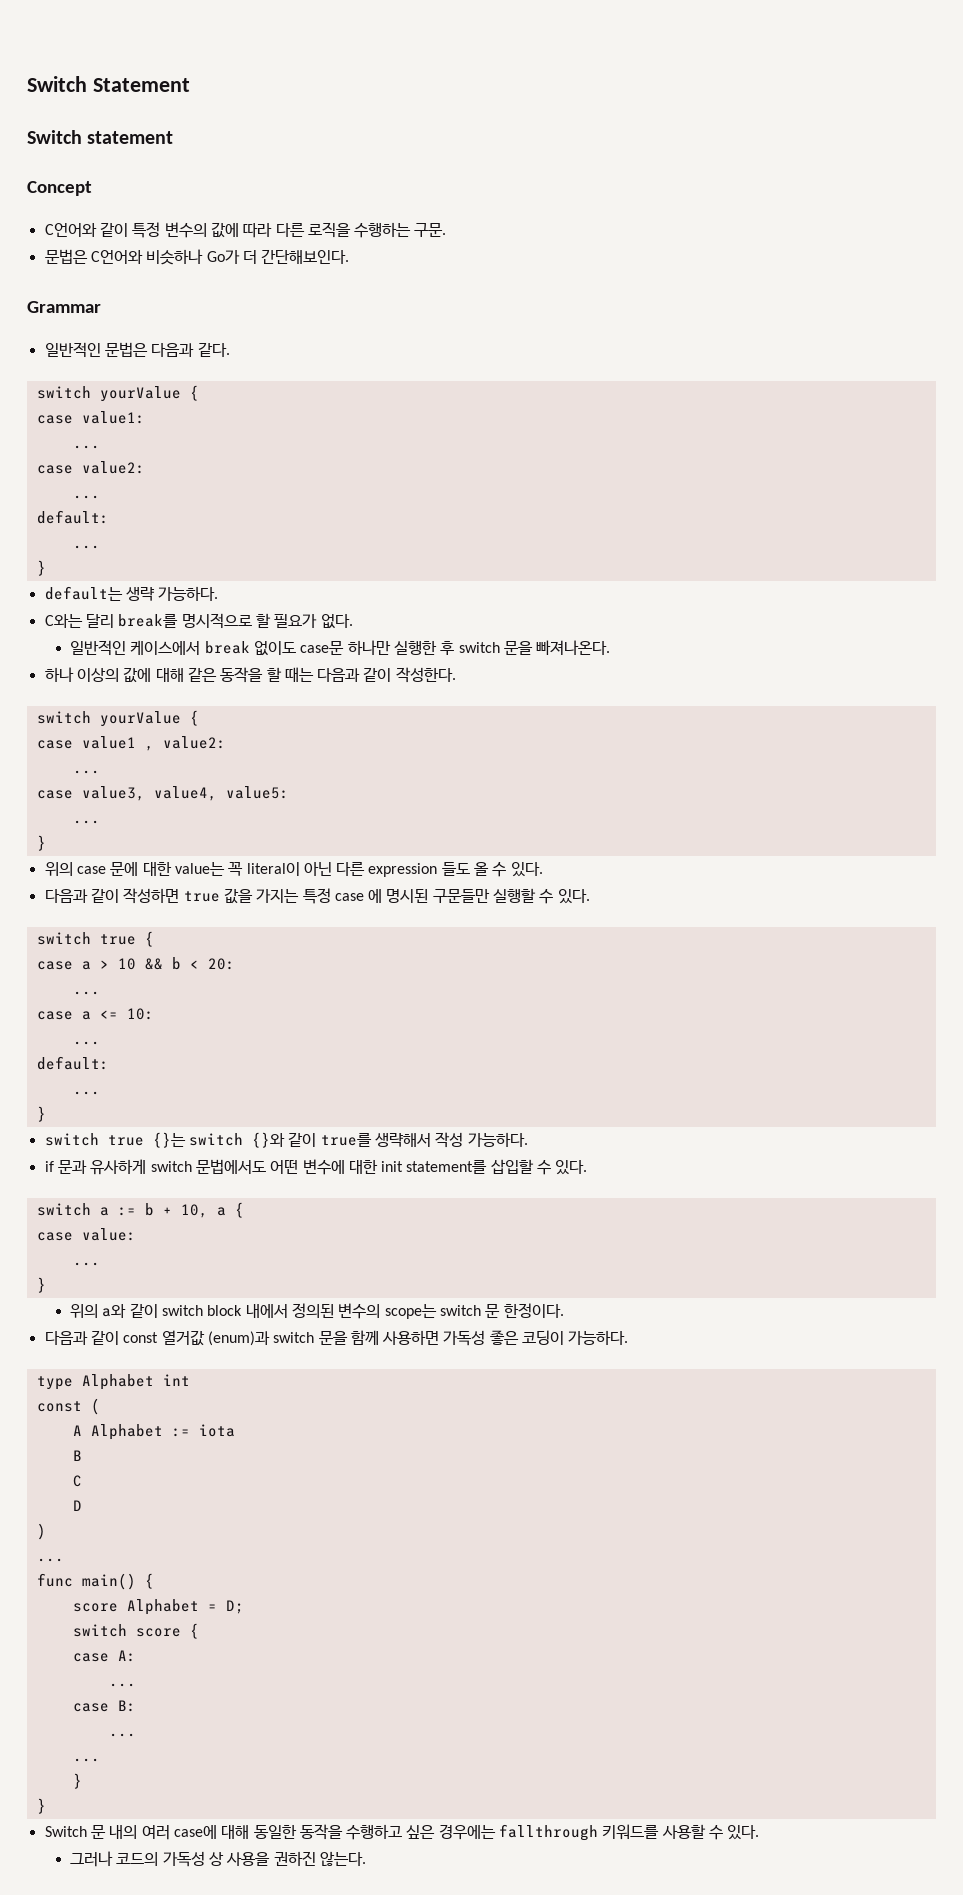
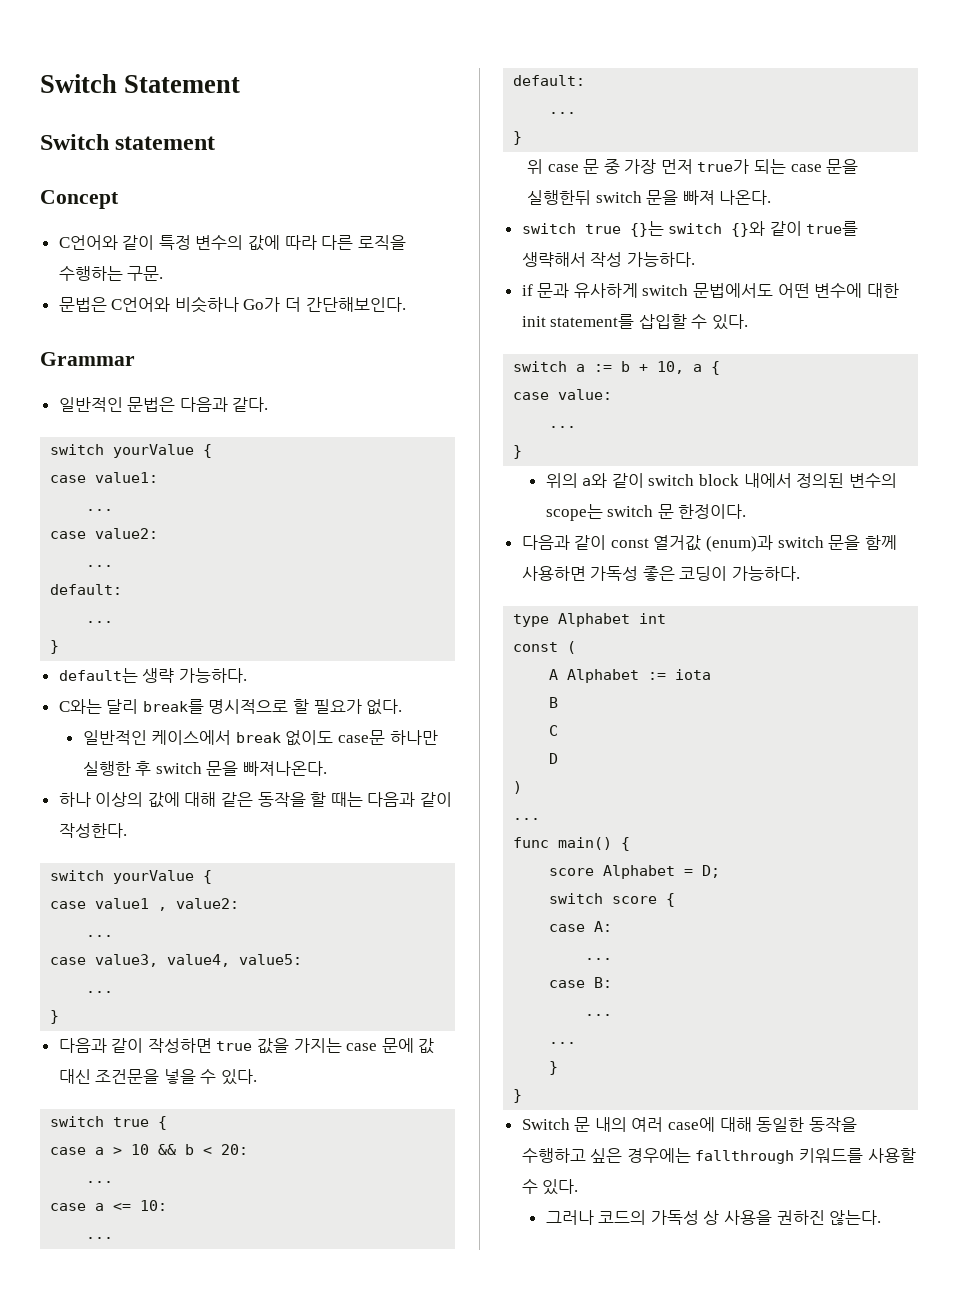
- 위의 case 문에 대한 value는 꼭 literal이 아닌 다른 expression 들도 올 수 있다.
- 다음과 같이 작성하면 true 값을 가지는 특정 case 에 명시된 구문들만 실행할 수 있다.
+ 다음과 같이 작성하면 true 값을 가지는 case 문에 값 대신 조건문을 넣을 수 있다.
+ 위 case 문 중 가장 먼저 true가 되는 case 문을 실행한뒤 switch 문을 빠져 나온다.

